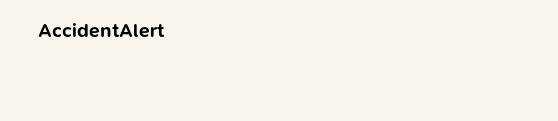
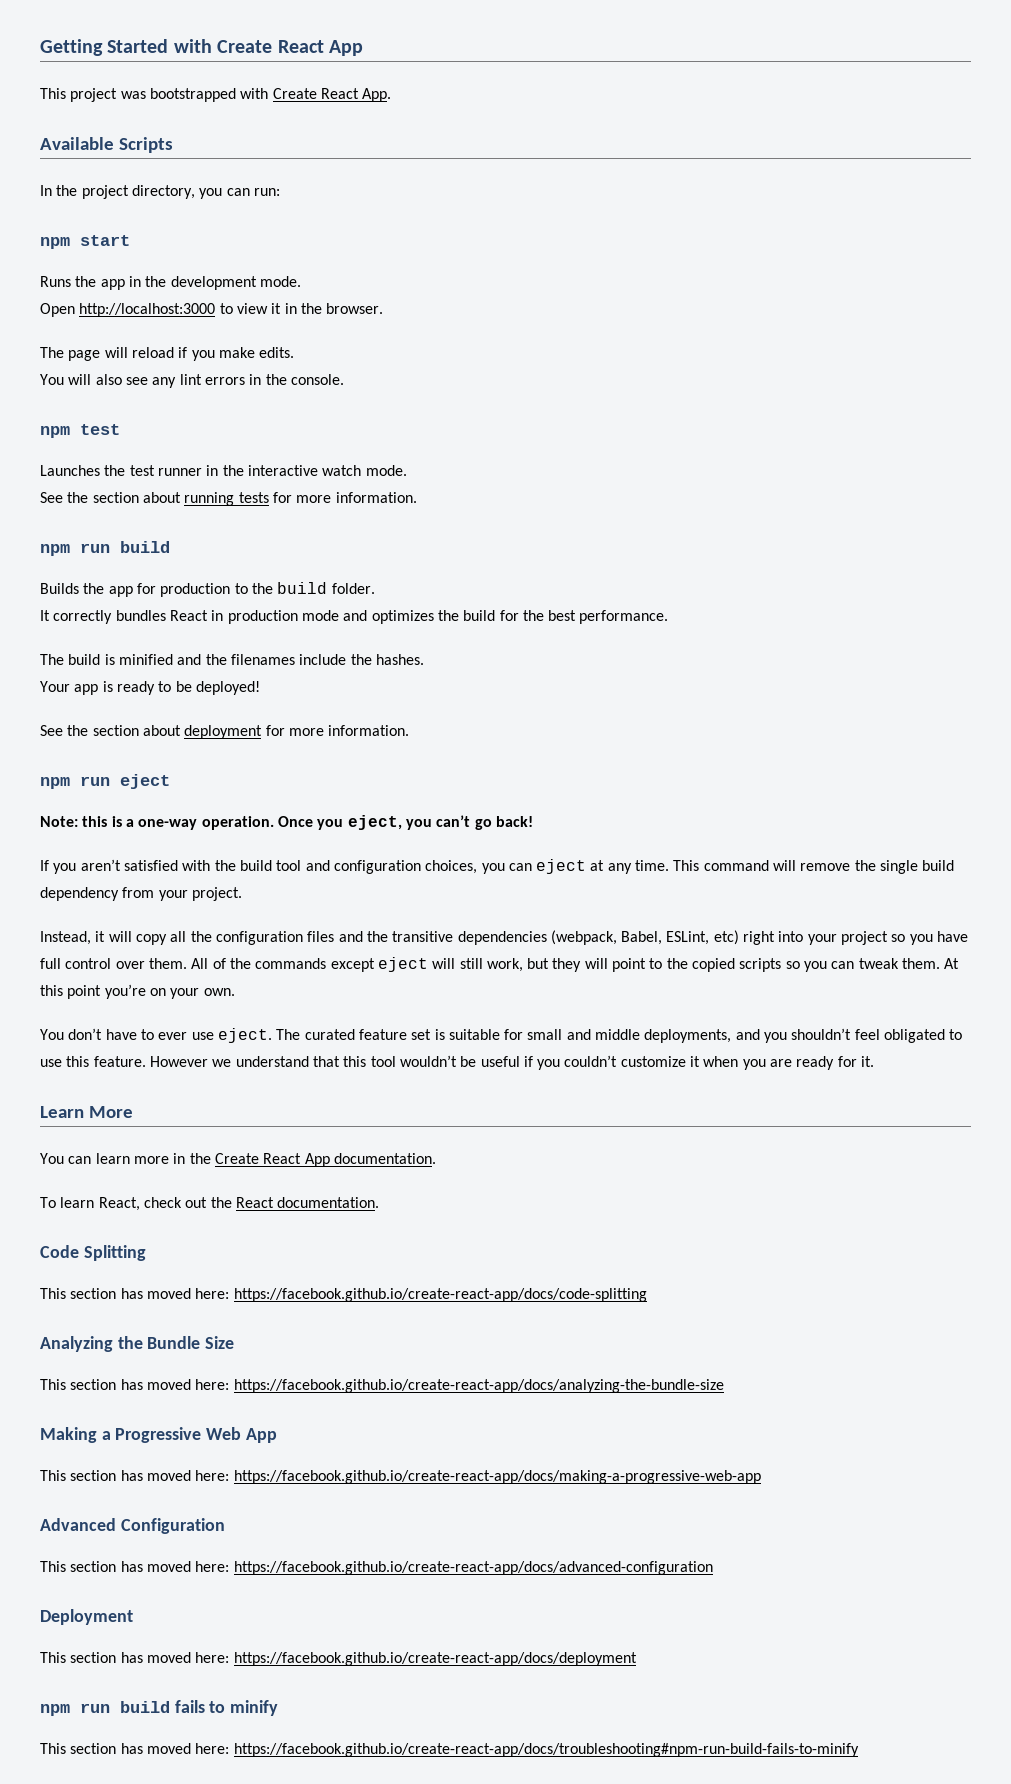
- AccidentAlert
+ Getting Started with Create React App
+ This project was bootstrapped with Create React App.
+ Available Scripts
+ In the project directory, you can run:
+ npm start
+ Runs the app in the development mode.
+ Open http://localhost:3000 to view it in the browser.
+ The page will reload if you make edits.
+ You will also see any lint errors in the console.
+ npm test
+ Launches the test runner in the interactive watch mode.
+ See the section about running tests for more information.
+ npm run build
+ Builds the app for production to the build folder.
+ It correctly bundles React in production mode and optimizes the build for the best performance.
+ The build is minified and the filenames include the hashes.
+ Your app is ready to be deployed!
+ See the section about deployment for more information.
+ npm run eject
+ Note: this is a one-way operation. Once you eject, you can’t go back!
+ If you aren’t satisfied with the build tool and configuration choices, you can eject at any time. This command will remove the single build dependency from your project.
+ Instead, it will copy all the configuration files and the transitive dependencies (webpack, Babel, ESLint, etc) right into your project so you have full control over them. All of the commands except eject will still work, but they will point to the copied scripts so you can tweak them. At this point you’re on your own.
+ You don’t have to ever use eject. The curated feature set is suitable for small and middle deployments, and you shouldn’t feel obligated to use this feature. However we understand that this tool wouldn’t be useful if you couldn’t customize it when you are ready for it.
+ Learn More
+ You can learn more in the Create React App documentation.
+ To learn React, check out the React documentation.
+ Code Splitting
+ This section has moved here: https://facebook.github.io/create-react-app/docs/code-splitting
+ Analyzing the Bundle Size
+ This section has moved here: https://facebook.github.io/create-react-app/docs/analyzing-the-bundle-size
+ Making a Progressive Web App
+ This section has moved here: https://facebook.github.io/create-react-app/docs/making-a-progressive-web-app
+ Advanced Configuration
+ This section has moved here: https://facebook.github.io/create-react-app/docs/advanced-configuration
+ Deployment
+ This section has moved here: https://facebook.github.io/create-react-app/docs/deployment
+ npm run build fails to minify
+ This section has moved here: https://facebook.github.io/create-react-app/docs/troubleshooting#npm-run-build-fails-to-minify

